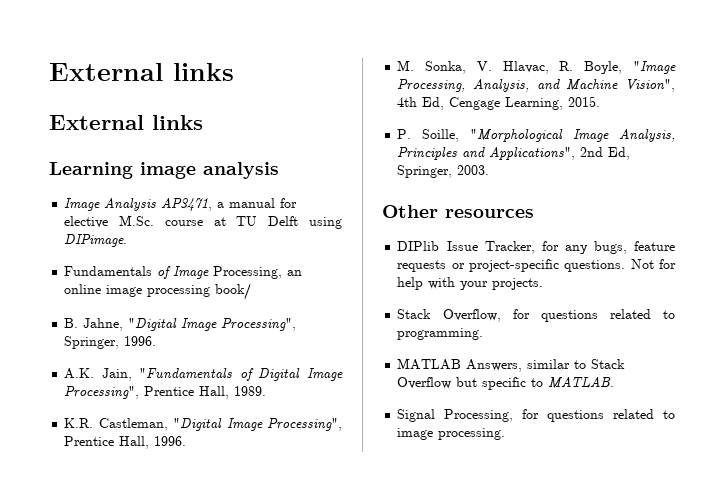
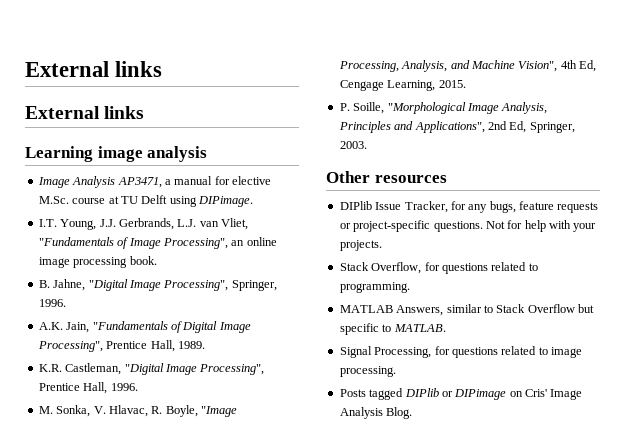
- Fundamentals of Image Processing, an online image processing book/
+ I.T. Young, J.J. Gerbrands, L.J. van Vliet, "Fundamentals of Image Processing", an online image processing book.
+ Posts tagged DIPlib or DIPimage on Cris' Image Analysis Blog.

